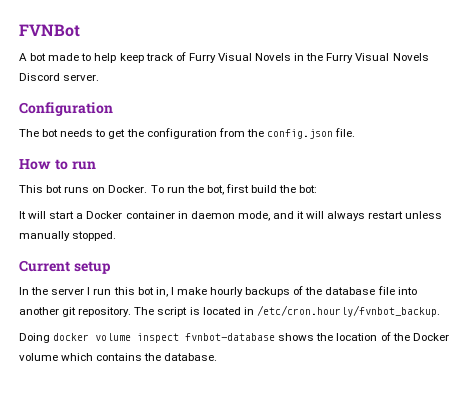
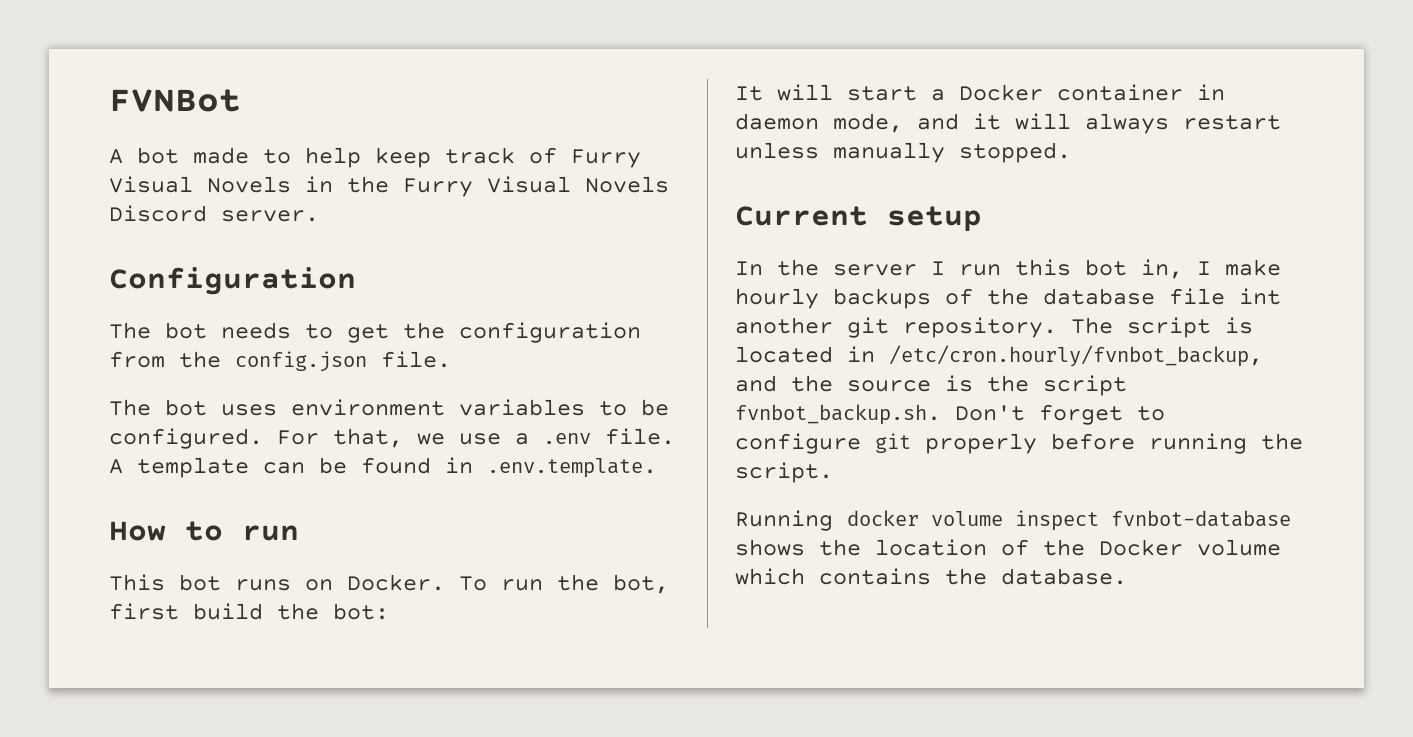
+ The bot uses environment variables to be configured. For that, we use a .env file. A template can be found in .env.template.
- In the server I run this bot in, I make hourly backups of the database file into another git repository.
+ In the server I run this bot in, I make hourly backups of the database file int another git repository.
- The script is located in /etc/cron.hourly/fvnbot_backup.
- Doing docker volume inspect fvnbot-database shows the location of the Docker volume which contains the database.
+ The script is located in /etc/cron.hourly/fvnbot_backup, and the source is the script fvnbot_backup.sh. Don't forget to configure git properly before running the script.
+ Running docker volume inspect fvnbot-database shows the location of the Docker volume which contains the database.

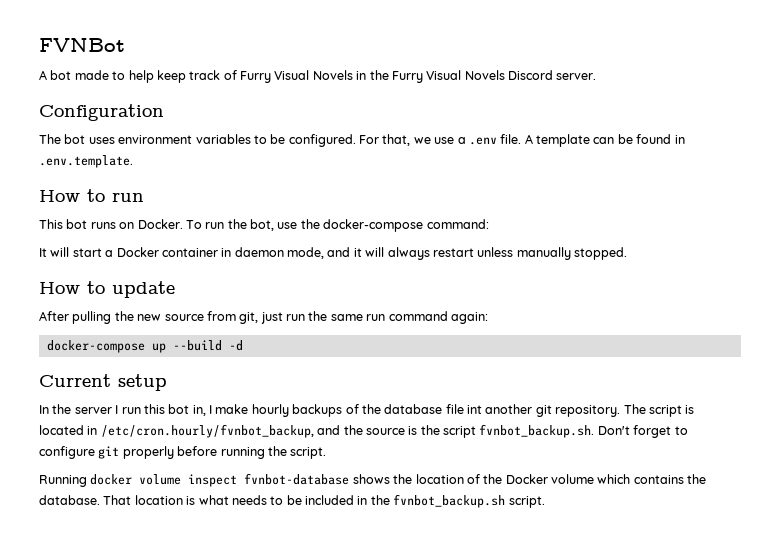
- The bot needs to get the configuration from the config.json file.
- To run the bot, first build the bot:
+ To run the bot, use the docker-compose command:
+ How to update
+ After pulling the new source from git, just run the same run command again:
+ docker-compose up --build -d
+ That location is what needs to be included in the fvnbot_backup.sh script.

